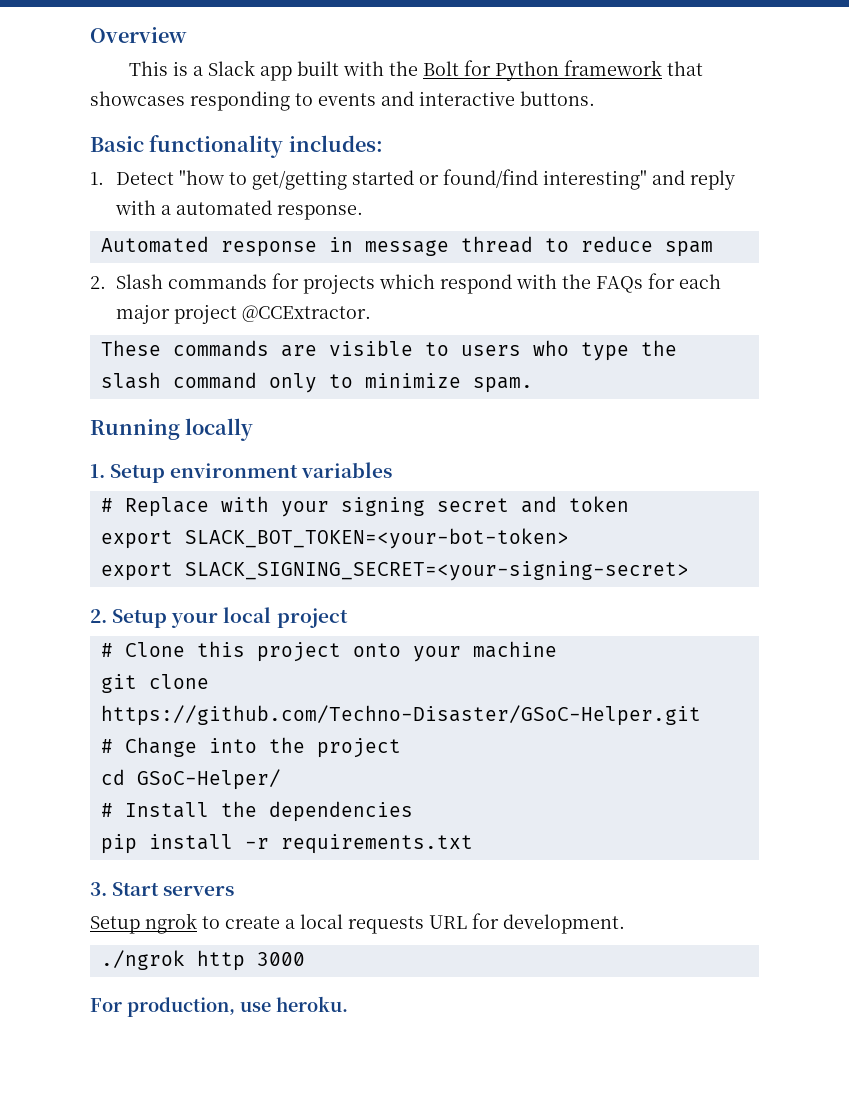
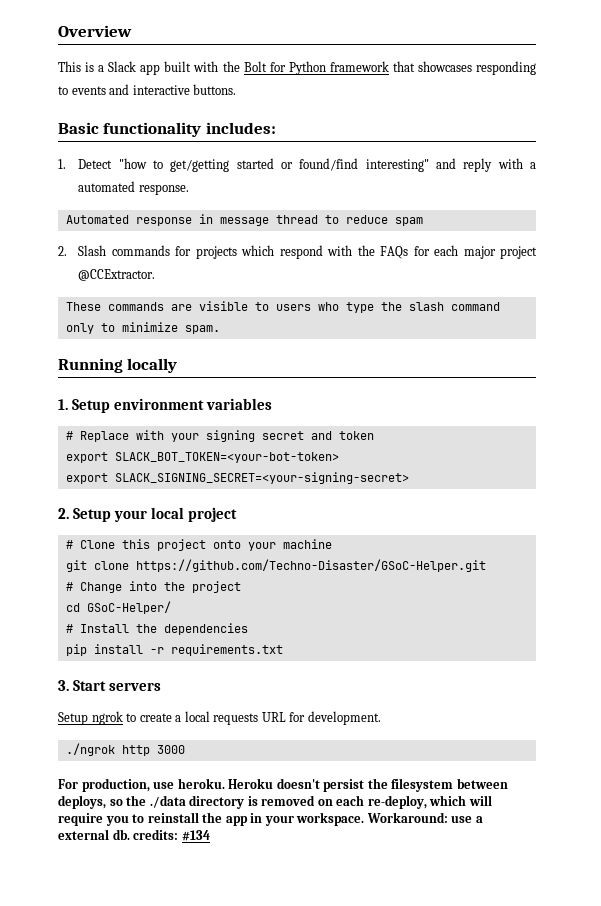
+ Heroku doesn't persist the filesystem between deploys, so the ./data directory is removed on each re-deploy, which will require you to reinstall the app in your workspace. Workaround: use a external db. credits: #134

